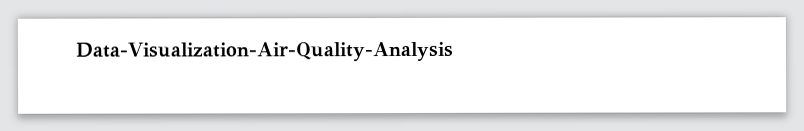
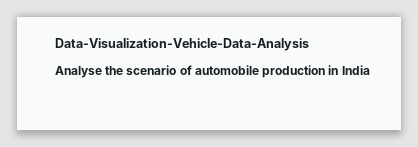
- Data-Visualization-Air-Quality-Analysis
+ Data-Visualization-Vehicle-Data-Analysis
+ Analyse the scenario of automobile production in India

